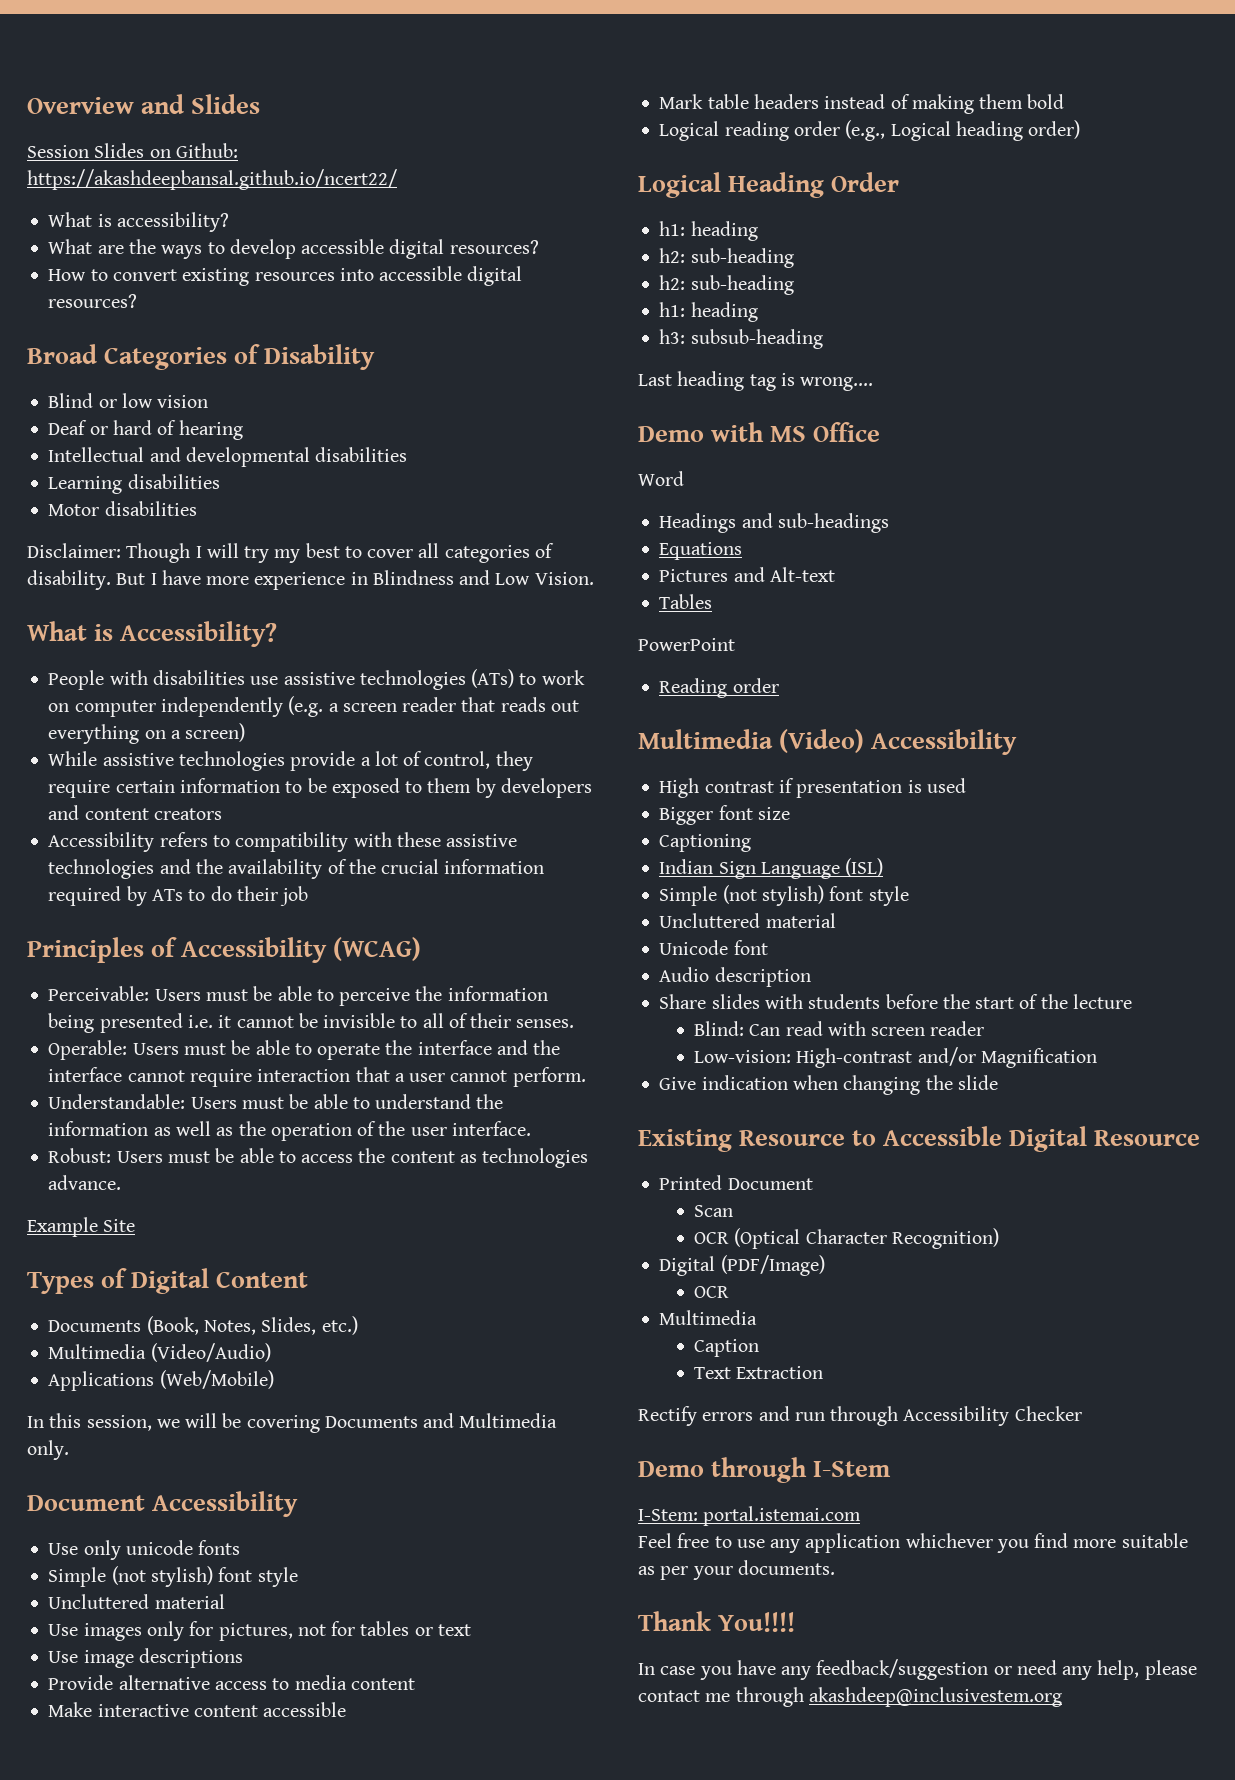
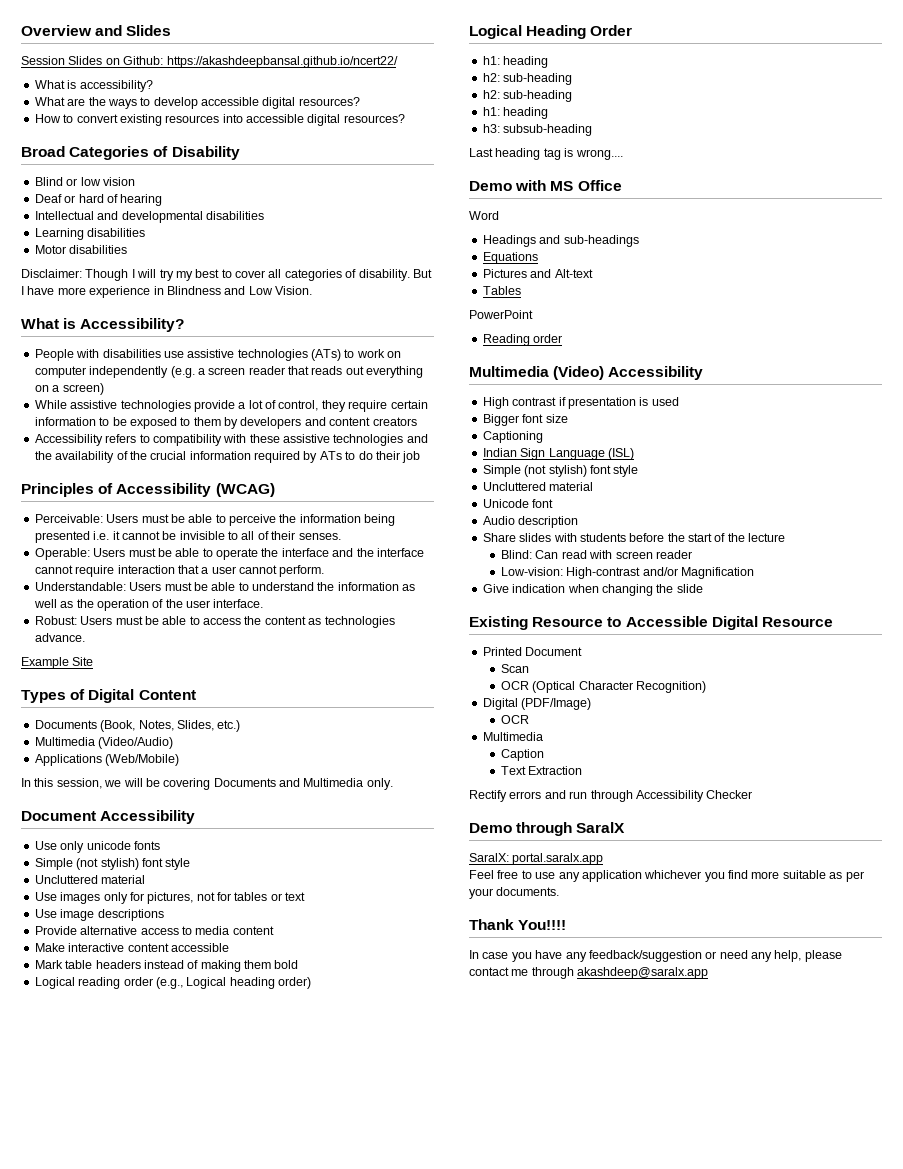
- Demo through I-Stem
- I-Stem: portal.istemai.com
+ Demo through SaralX
+ SaralX: portal.saralx.app
- In case you have any feedback/suggestion or need any help, please contact me through akashdeep@inclusivestem.org
+ In case you have any feedback/suggestion or need any help, please contact me through akashdeep@saralx.app

